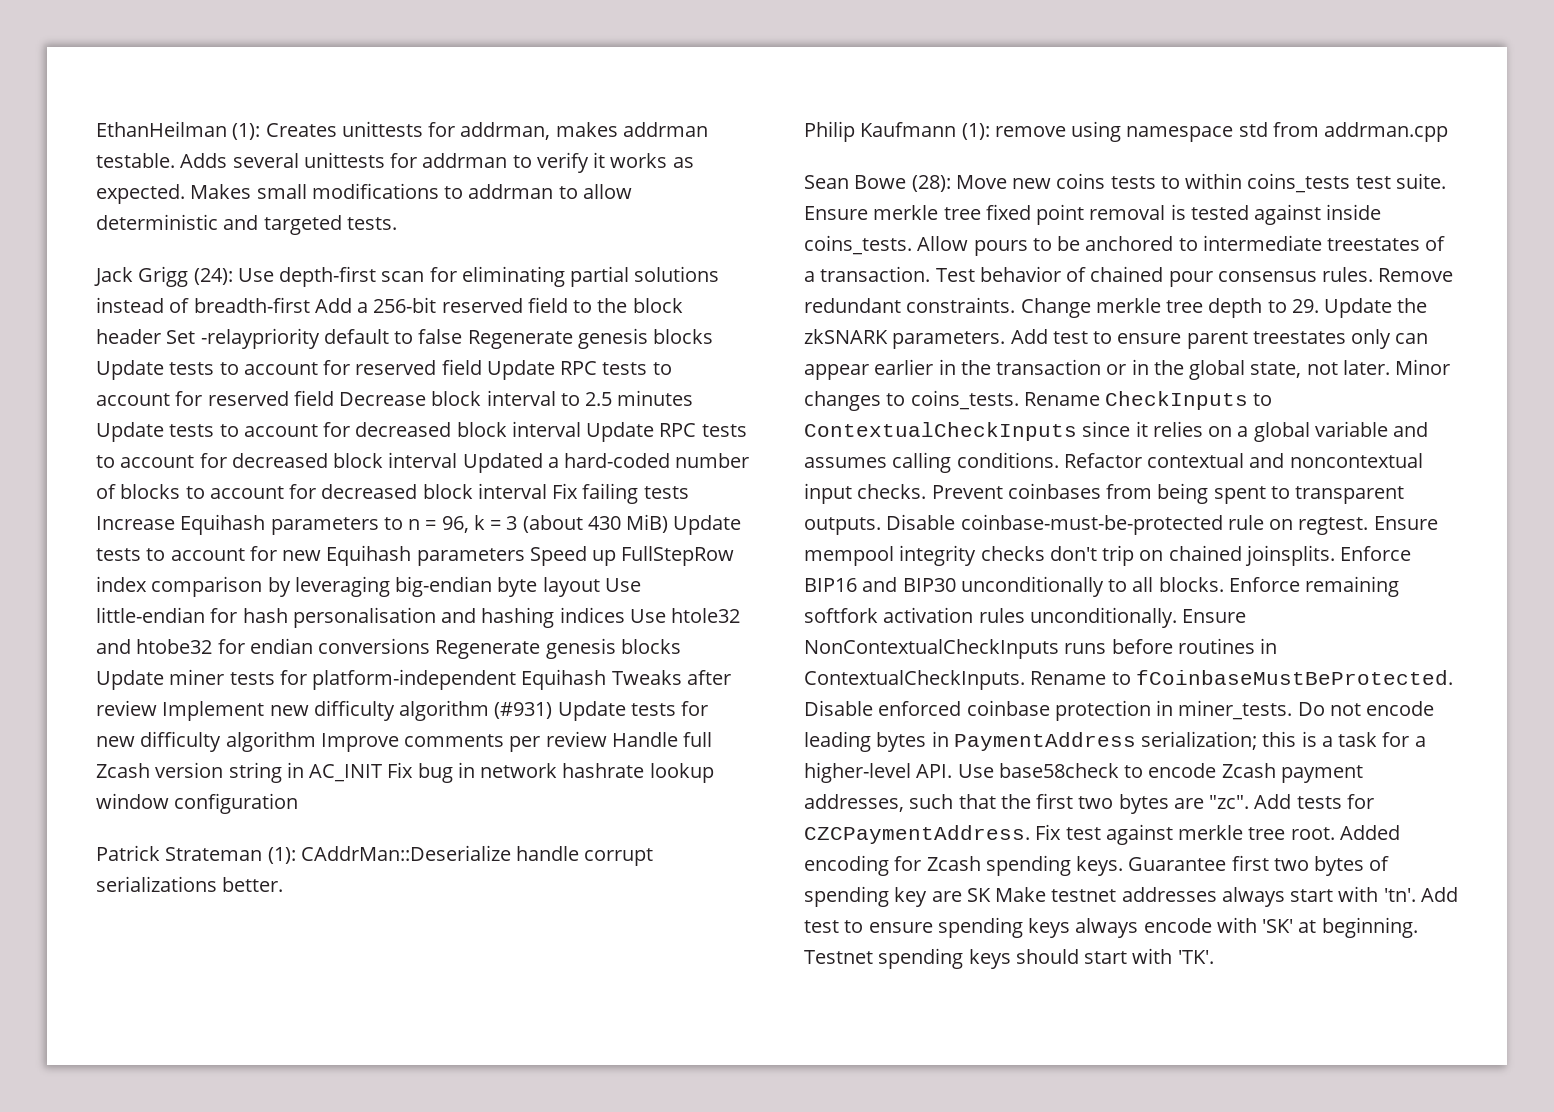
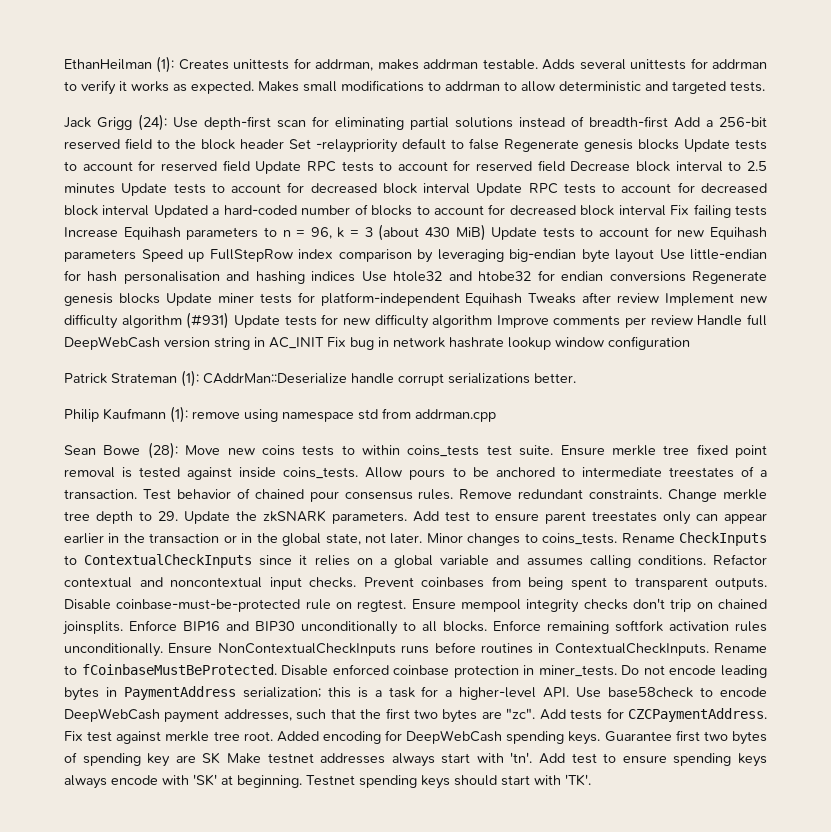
- Use depth-first scan for eliminating partial solutions instead of breadth-first Add a 256-bit reserved field to the block header Set -relaypriority default to false Regenerate genesis blocks Update tests to account for reserved field Update RPC tests to account for reserved field Decrease block interval to 2.5 minutes Update tests to account for decreased block interval Update RPC tests to account for decreased block interval Updated a hard-coded number of blocks to account for decreased block interval Fix failing tests Increase Equihash parameters to n = 96, k = 3 (about 430 MiB) Update tests to account for new Equihash parameters Speed up FullStepRow index comparison by leveraging big-endian byte layout Use little-endian for hash personalisation and hashing indices Use htole32 and htobe32 for endian conversions Regenerate genesis blocks Update miner tests for platform-independent Equihash Tweaks after review Implement new difficulty algorithm (#931) Update tests for new difficulty algorithm Improve comments per review Handle full Zcash version string in AC_INIT Fix bug in network hashrate lookup window configuration
+ Use depth-first scan for eliminating partial solutions instead of breadth-first Add a 256-bit reserved field to the block header Set -relaypriority default to false Regenerate genesis blocks Update tests to account for reserved field Update RPC tests to account for reserved field Decrease block interval to 2.5 minutes Update tests to account for decreased block interval Update RPC tests to account for decreased block interval Updated a hard-coded number of blocks to account for decreased block interval Fix failing tests Increase Equihash parameters to n = 96, k = 3 (about 430 MiB) Update tests to account for new Equihash parameters Speed up FullStepRow index comparison by leveraging big-endian byte layout Use little-endian for hash personalisation and hashing indices Use htole32 and htobe32 for endian conversions Regenerate genesis blocks Update miner tests for platform-independent Equihash Tweaks after review Implement new difficulty algorithm (#931) Update tests for new difficulty algorithm Improve comments per review Handle full DeepWebCash version string in AC_INIT Fix bug in network hashrate lookup window configuration
- Do not encode leading bytes in PaymentAddress serialization; this is a task for a higher-level API. Use base58check to encode Zcash payment addresses, such that the first two bytes are "zc".
+ Do not encode leading bytes in PaymentAddress serialization; this is a task for a higher-level API. Use base58check to encode DeepWebCash payment addresses, such that the first two bytes are "zc".
- Added encoding for Zcash spending keys.
+ Added encoding for DeepWebCash spending keys.

